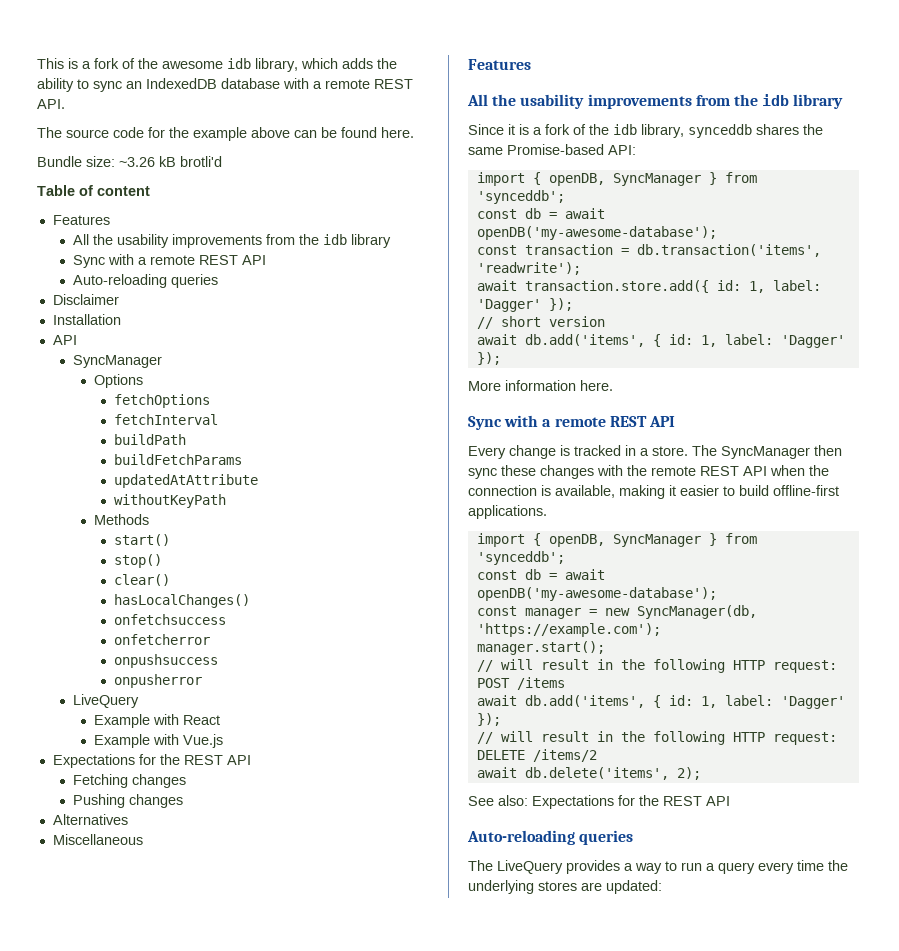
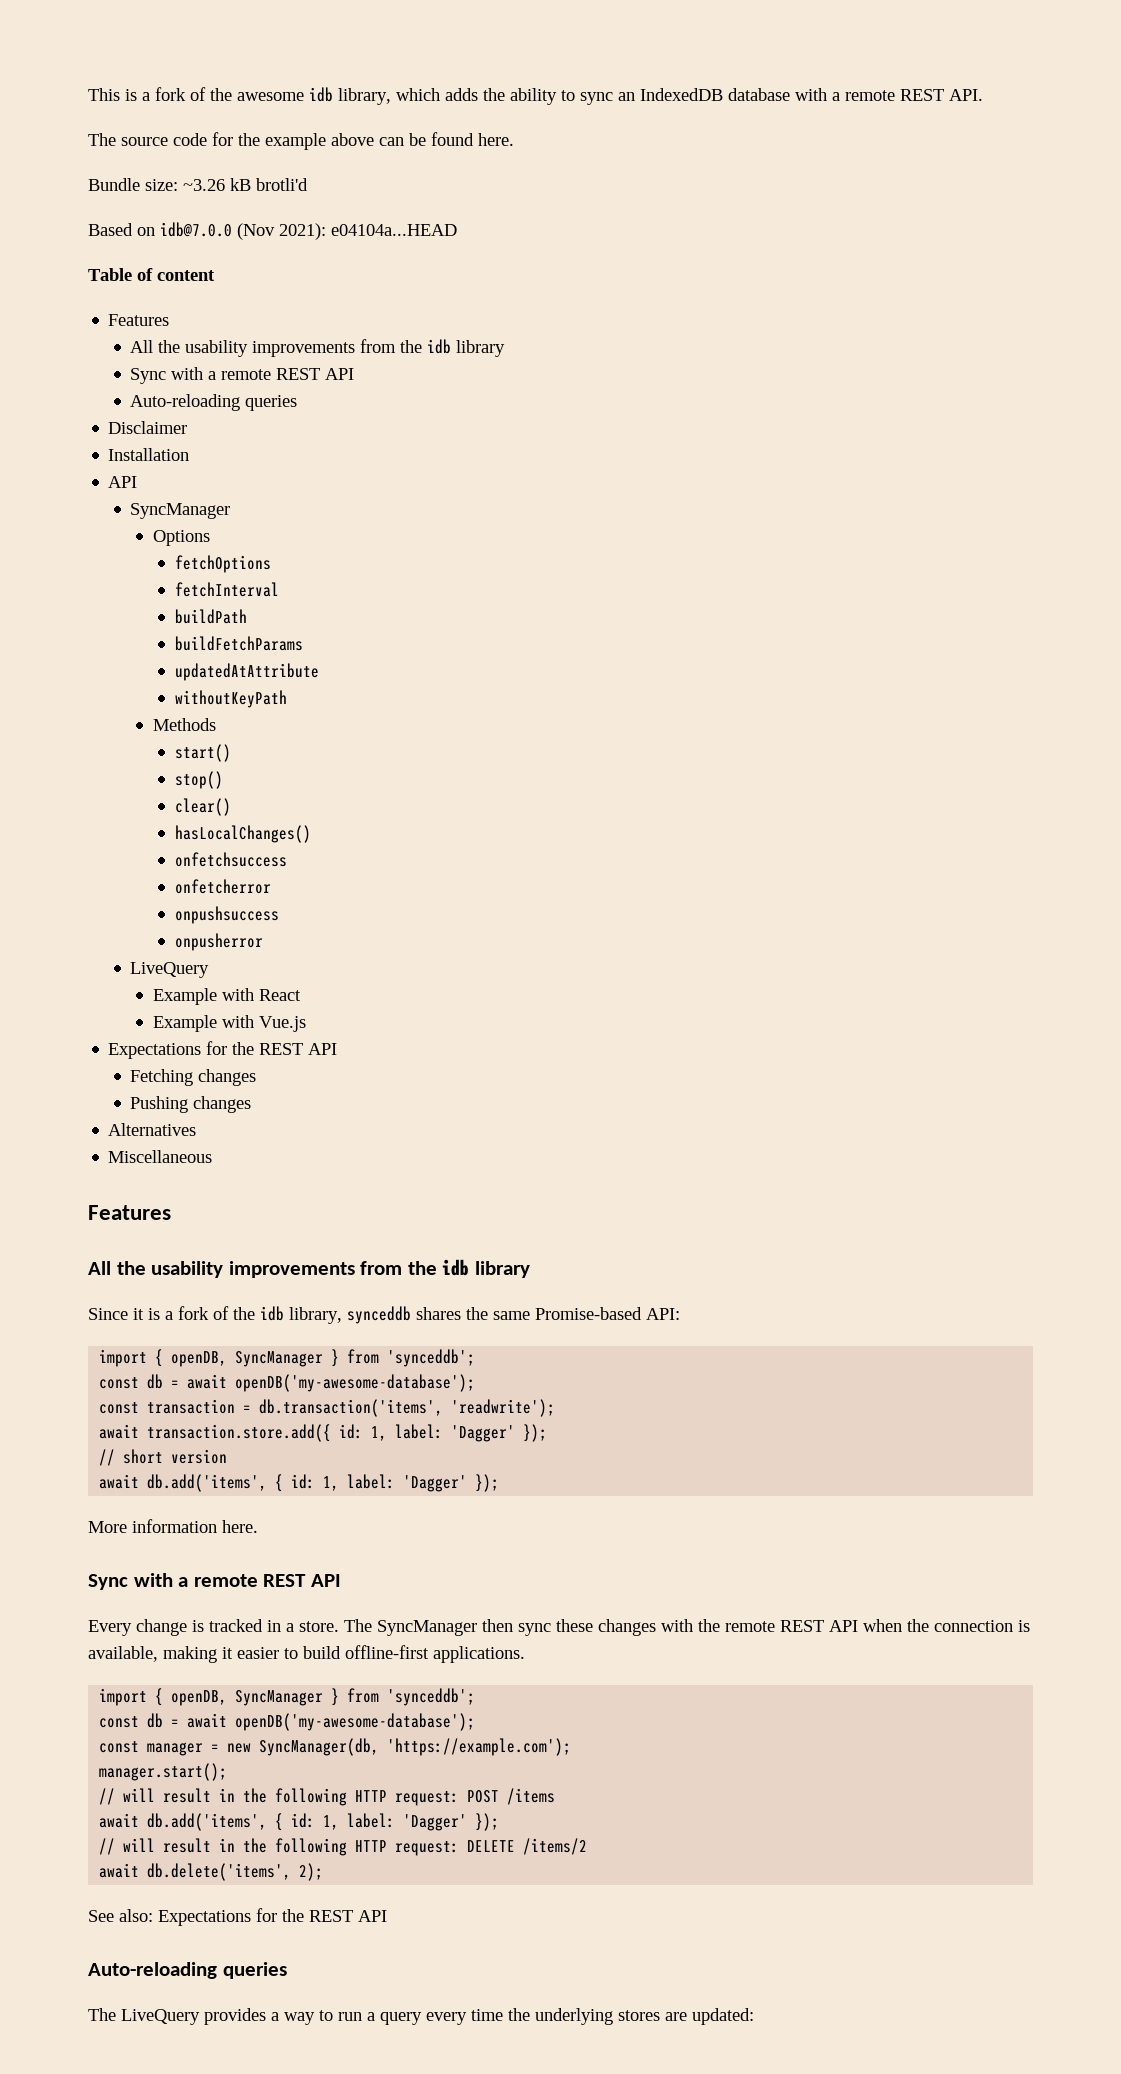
+ Based on idb@7.0.0 (Nov 2021): e04104a...HEAD

